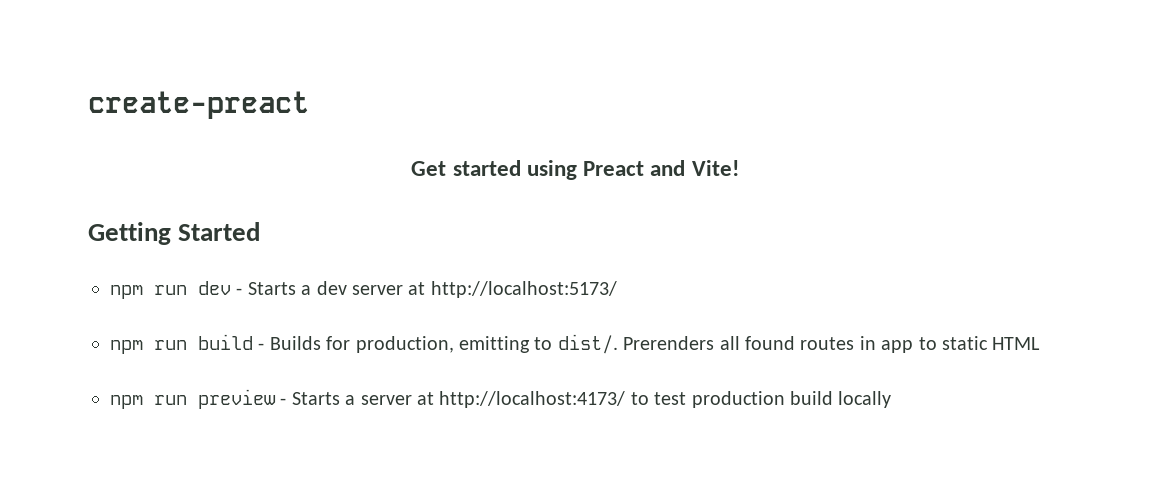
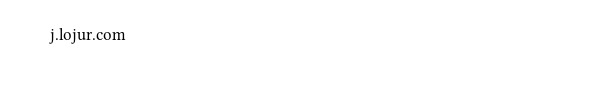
- create-preact
- Get started using Preact and Vite!
- Getting Started
- npm run dev - Starts a dev server at http://localhost:5173/
- npm run build - Builds for production, emitting to dist/. Prerenders all found routes in app to static HTML
- npm run preview - Starts a server at http://localhost:4173/ to test production build locally
+ j.lojur.com

